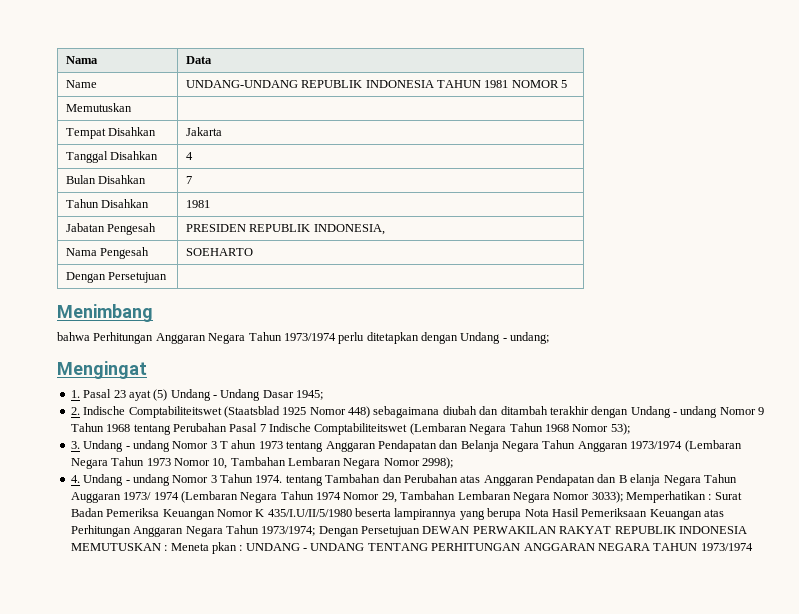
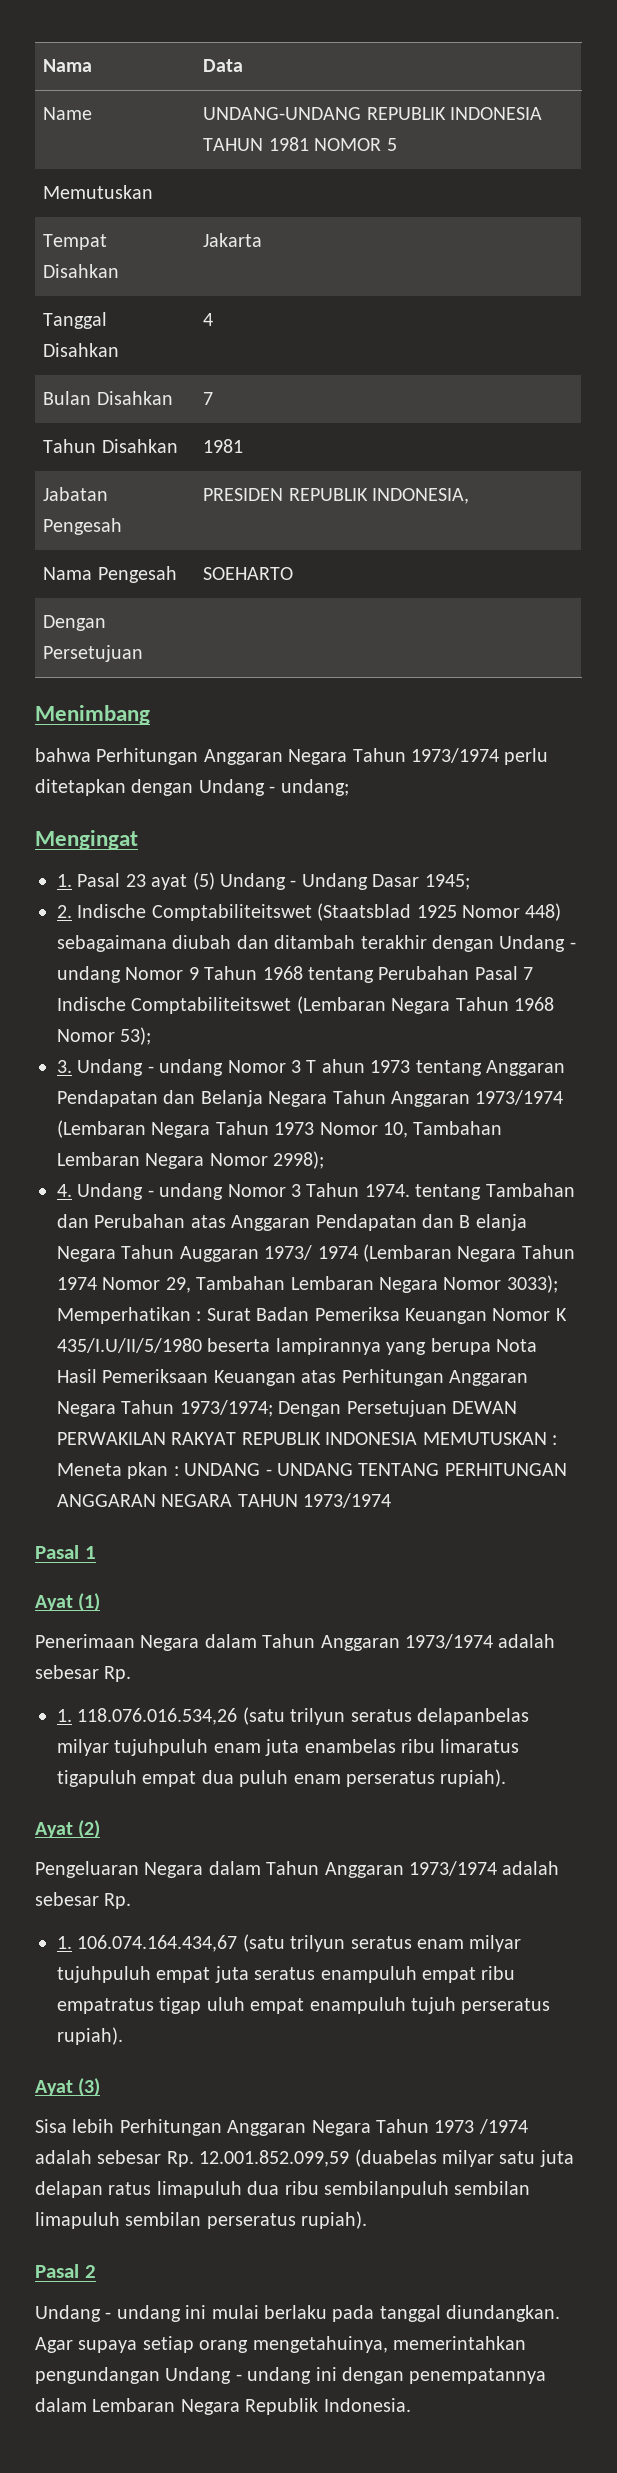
+ Pasal 1
+ Ayat (1)
+ Penerimaan Negara dalam Tahun Anggaran 1973/1974 adalah sebesar Rp.
+ 1. 118.076.016.534,26 (satu trilyun seratus delapanbelas milyar tujuhpuluh enam juta enambelas ribu limaratus tigapuluh empat dua puluh enam perseratus rupiah).
+ Ayat (2)
+ Pengeluaran Negara dalam Tahun Anggaran 1973/1974 adalah sebesar Rp.
+ 1. 106.074.164.434,67 (satu trilyun seratus enam milyar tujuhpuluh empat juta seratus enampuluh empat ribu empatratus tigap uluh empat enampuluh tujuh perseratus rupiah).
+ Ayat (3)
+ Sisa lebih Perhitungan Anggaran Negara Tahun 1973 /1974 adalah sebesar Rp. 12.001.852.099,59 (duabelas milyar satu juta delapan ratus limapuluh dua ribu sembilanpuluh sembilan limapuluh sembilan perseratus rupiah).
+ Pasal 2
+ Undang - undang ini mulai berlaku pada tanggal diundangkan. Agar supaya setiap orang mengetahuinya, memerintahkan pengundangan Undang - undang ini dengan penempatannya dalam Lembaran Negara Republik Indonesia.

